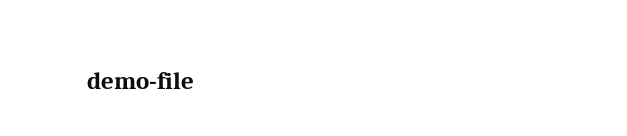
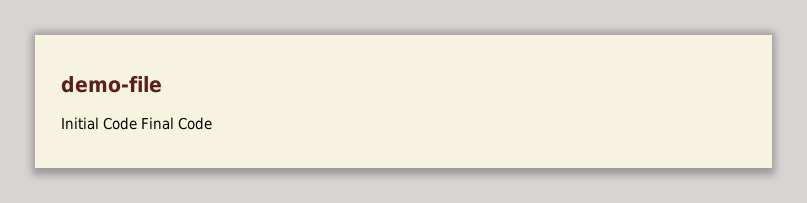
+ Initial Code Final Code

